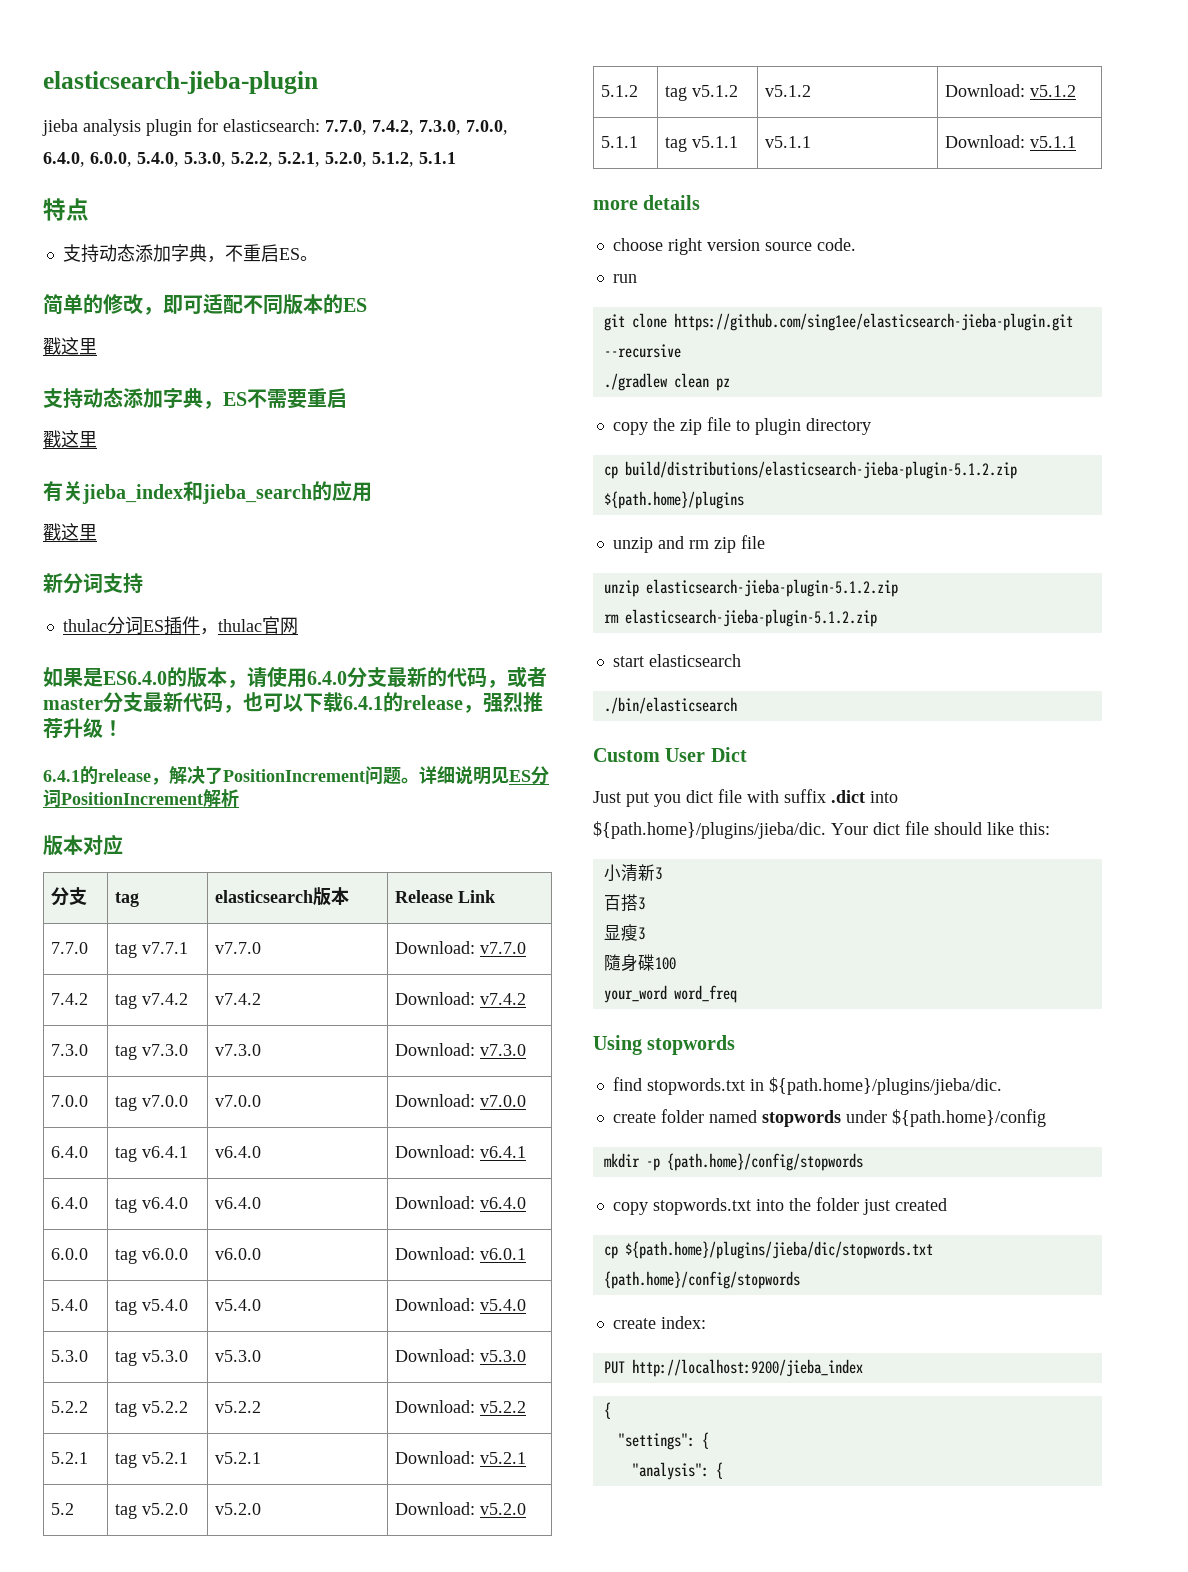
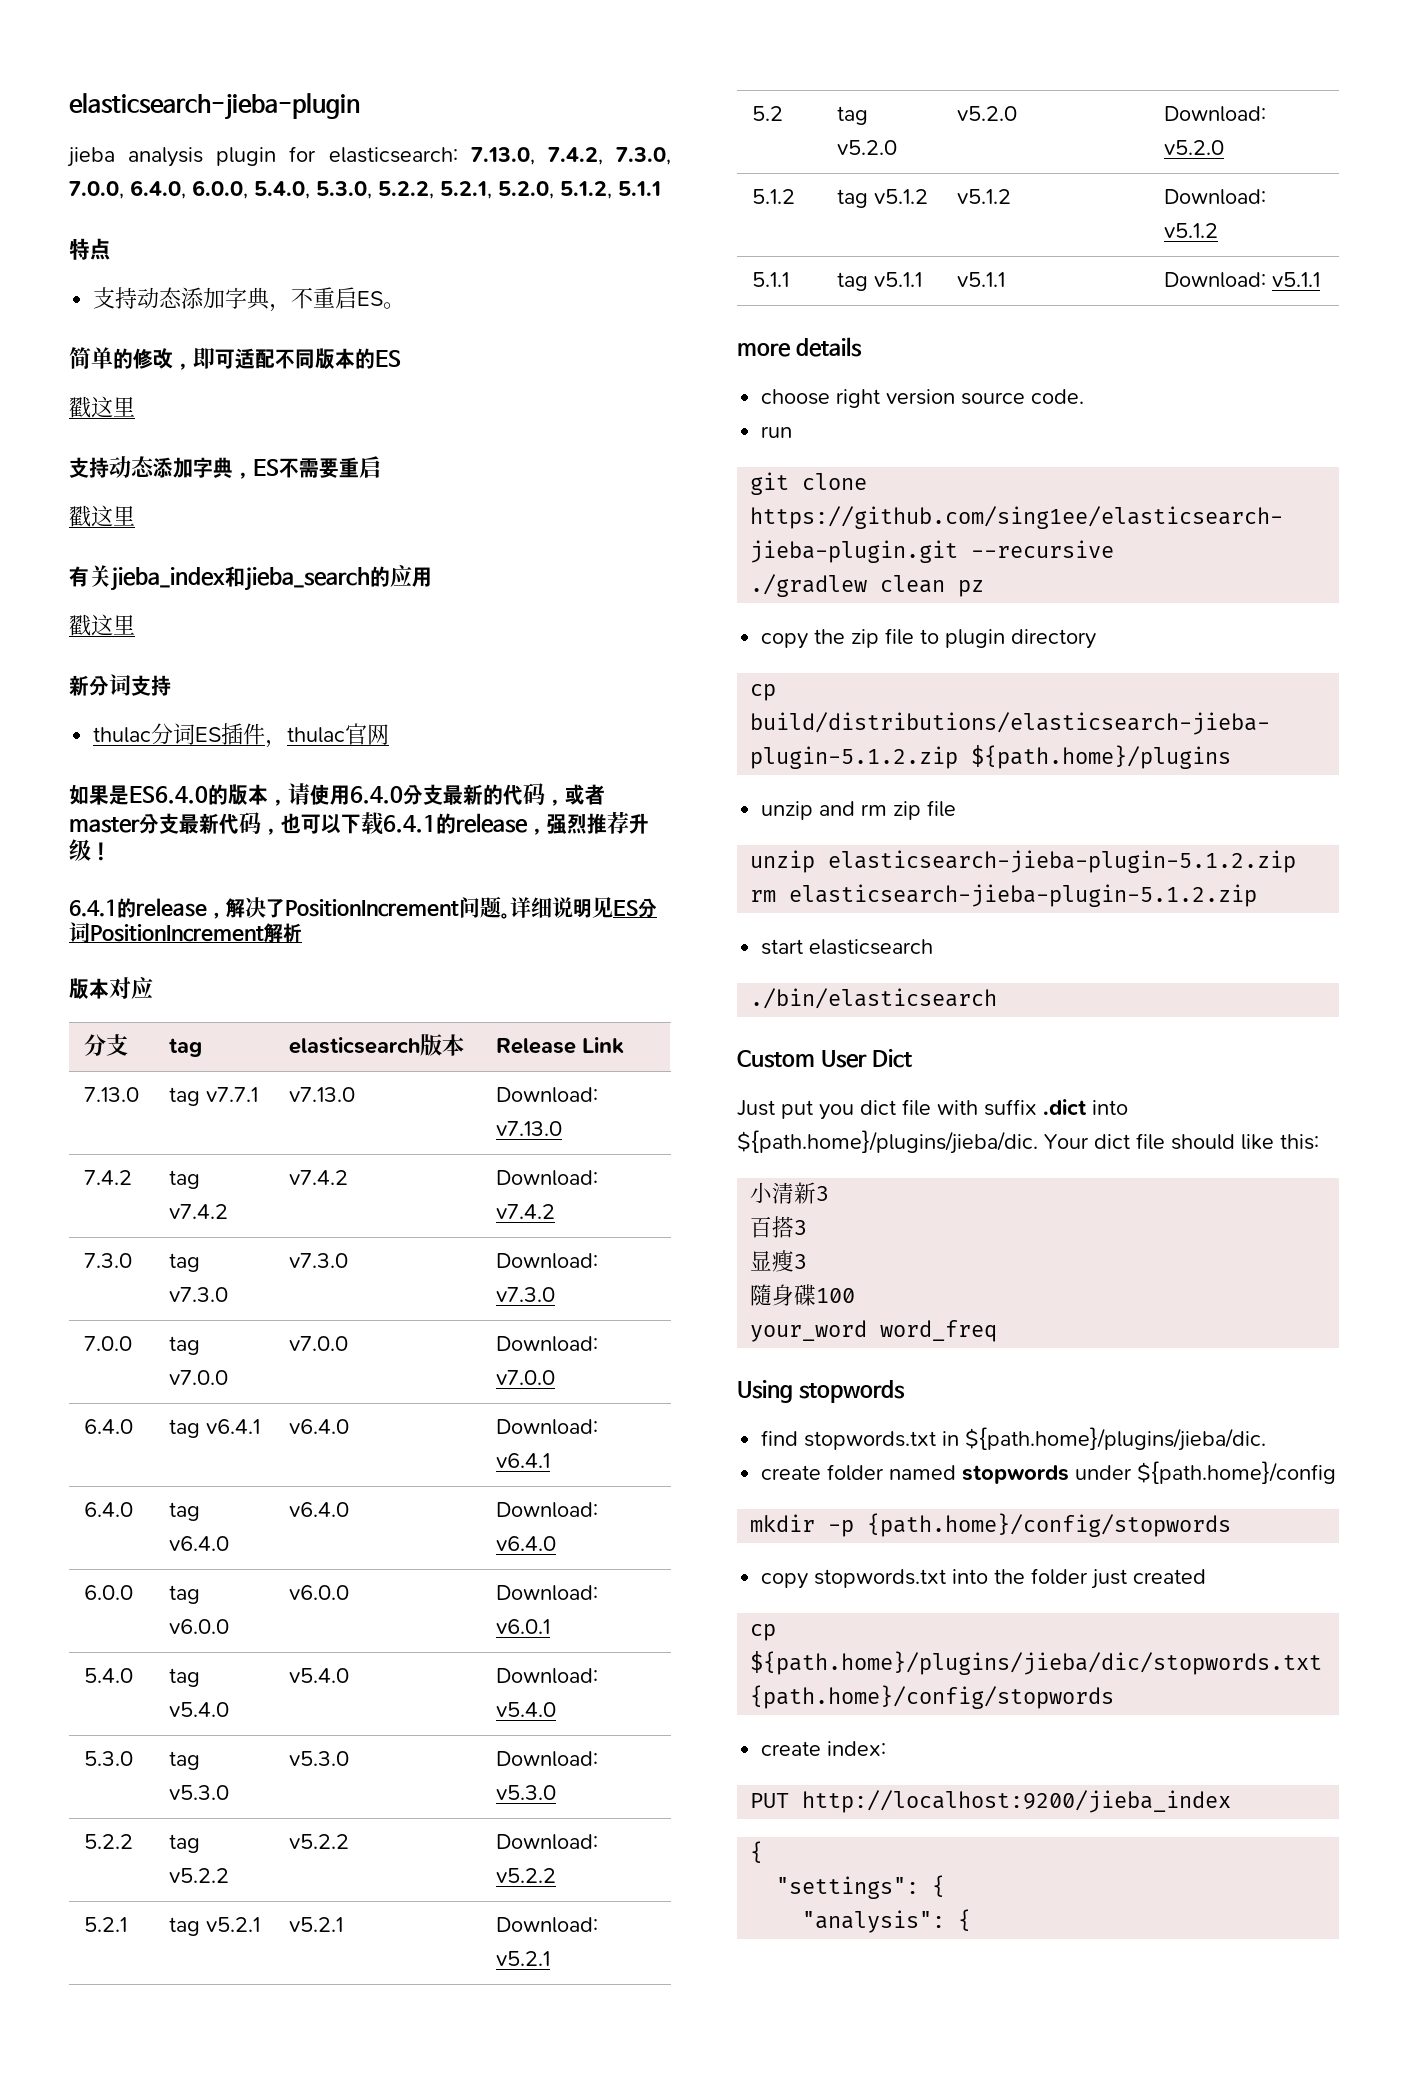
- jieba analysis plugin for elasticsearch: 7.7.0, 7.4.2, 7.3.0, 7.0.0, 6.4.0, 6.0.0, 5.4.0, 5.3.0, 5.2.2, 5.2.1, 5.2.0, 5.1.2, 5.1.1
+ jieba analysis plugin for elasticsearch: 7.13.0, 7.4.2, 7.3.0, 7.0.0, 6.4.0, 6.0.0, 5.4.0, 5.3.0, 5.2.2, 5.2.1, 5.2.0, 5.1.2, 5.1.1
- 7.7.0 | tag v7.7.1 | v7.7.0 | Download: v7.7.0
+ 7.13.0 | tag v7.7.1 | v7.13.0 | Download: v7.13.0

